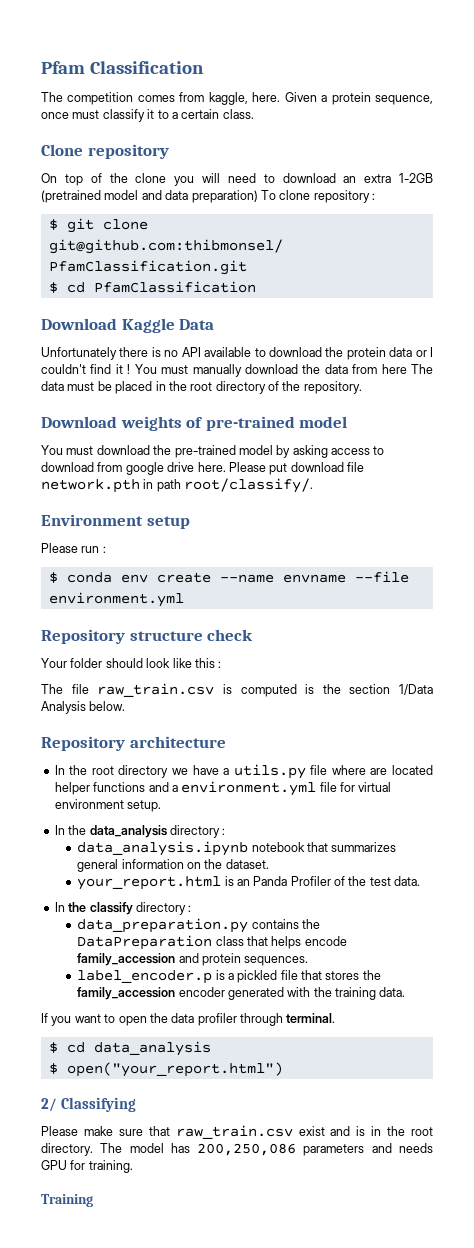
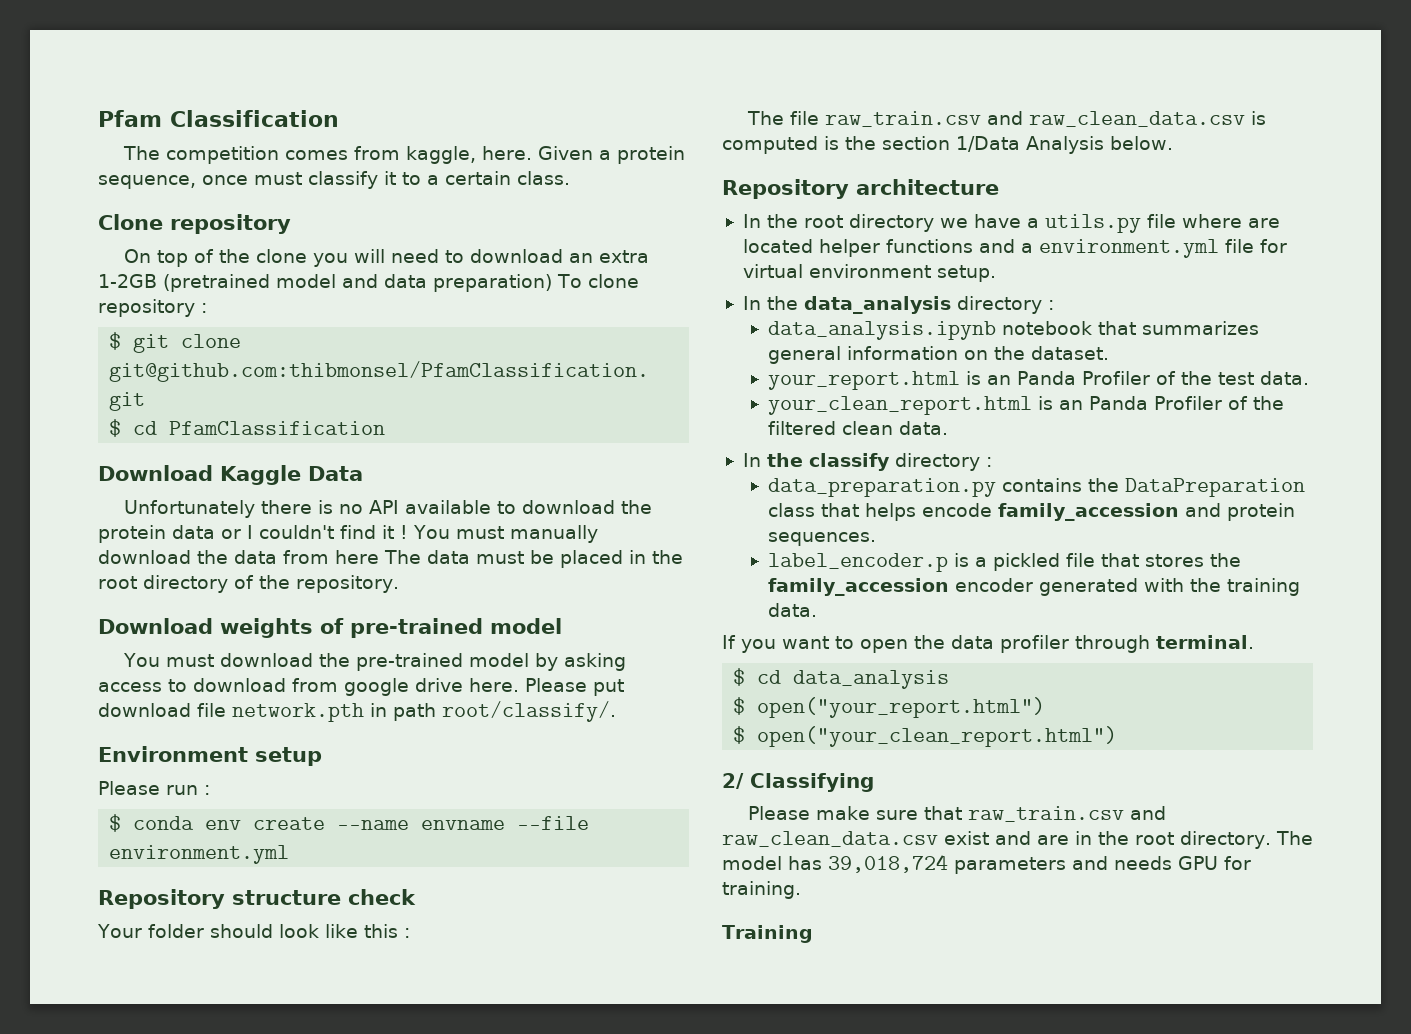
- The file raw_train.csv is computed is the section 1/Data Analysis below.
+ The file raw_train.csv and raw_clean_data.csv is computed is the section 1/Data Analysis below.
+ your_clean_report.html is an Panda Profiler of the filtered clean data.
+ $ open("your_clean_report.html")
- Please make sure that raw_train.csv exist and is in the root directory.
+ Please make sure that raw_train.csv and raw_clean_data.csv exist and are in the root directory.
- The model has 200,250,086 parameters and needs GPU for training.
+ The model has 39,018,724 parameters and needs GPU for training.

